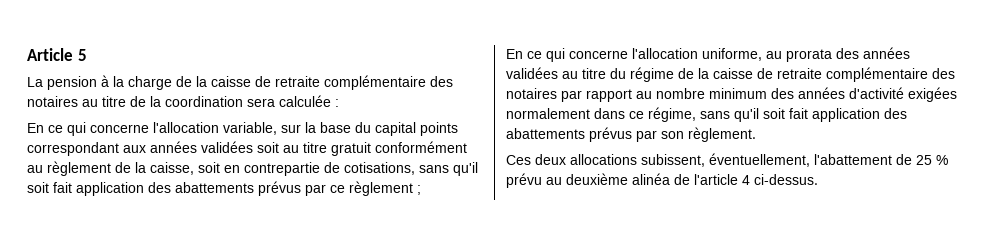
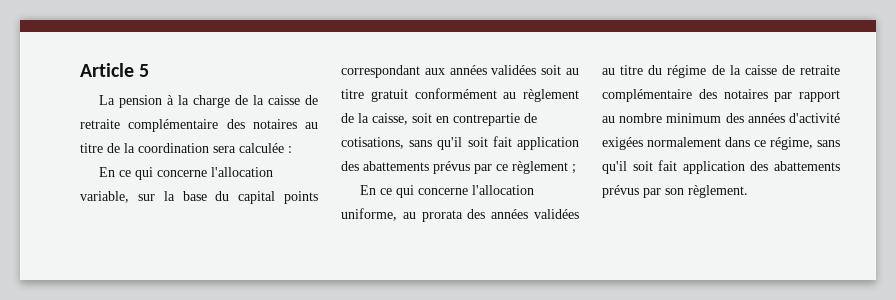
- Ces deux allocations subissent, éventuellement, l'abattement de 25 % prévu au deuxième alinéa de l'article 4 ci-dessus.

